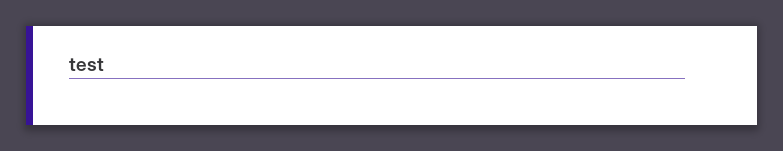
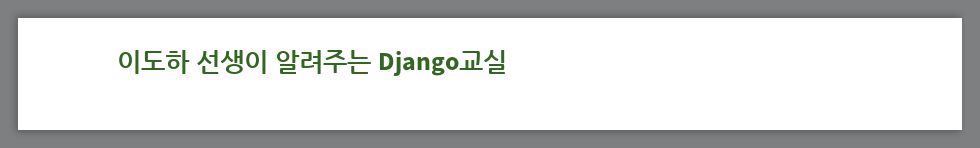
- test
+ 이도하 선생이 알려주는 Django교실

